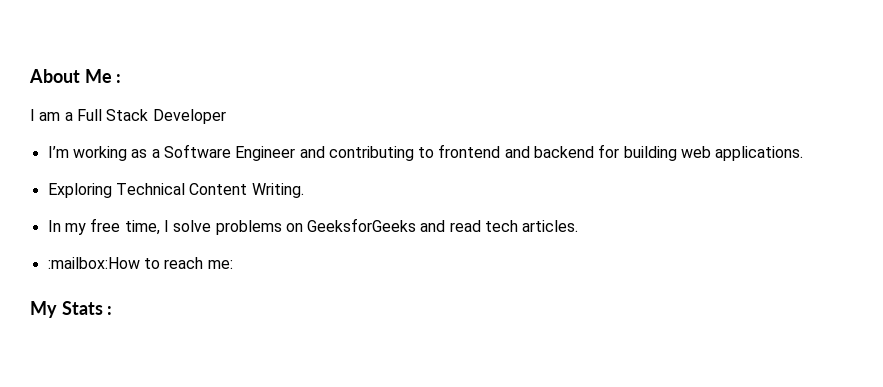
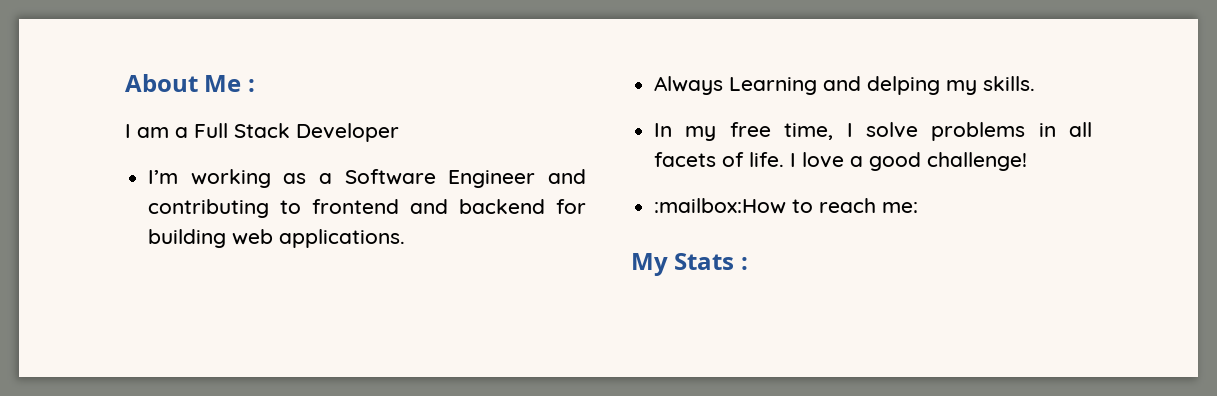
- Exploring Technical Content Writing.
+ Always Learning and delping my skills.
- In my free time, I solve problems on GeeksforGeeks and read tech articles.
+ In my free time, I solve problems in all facets of life. I love a good challenge!

